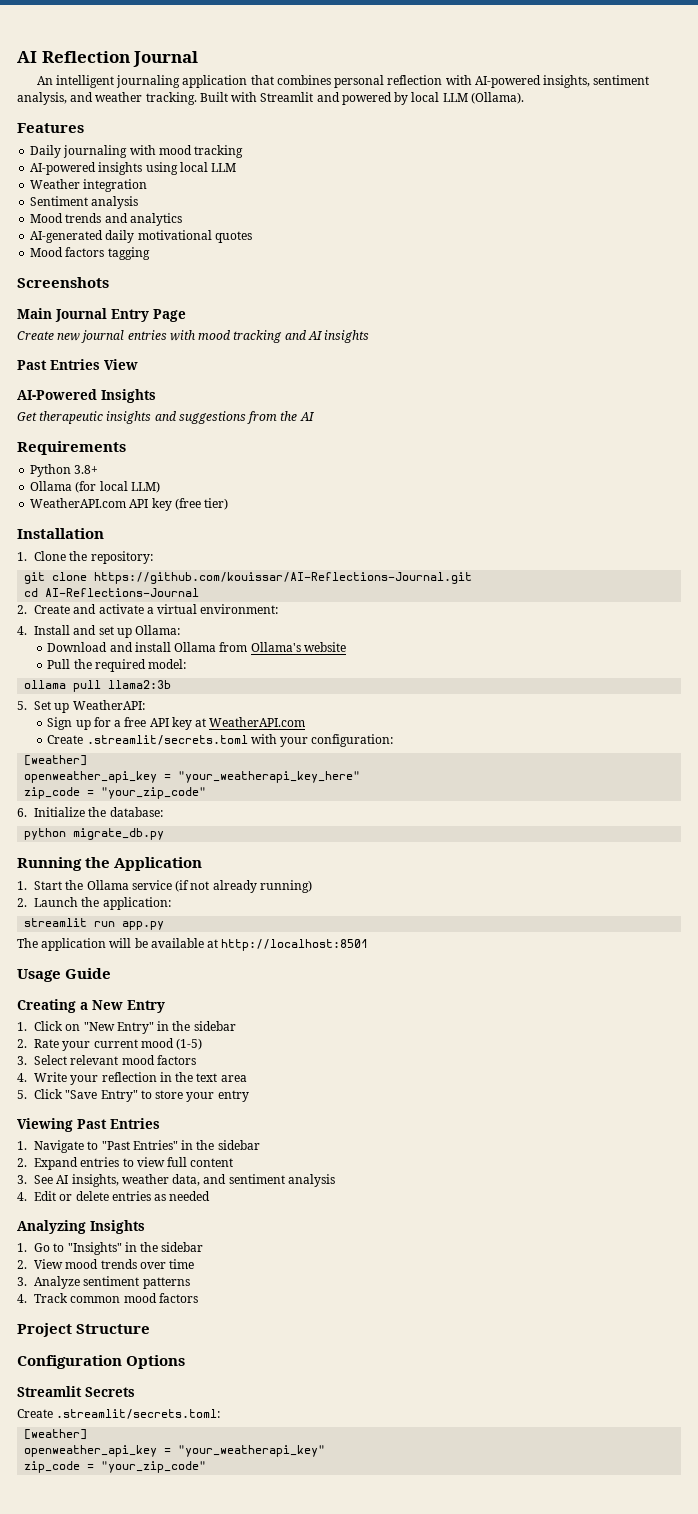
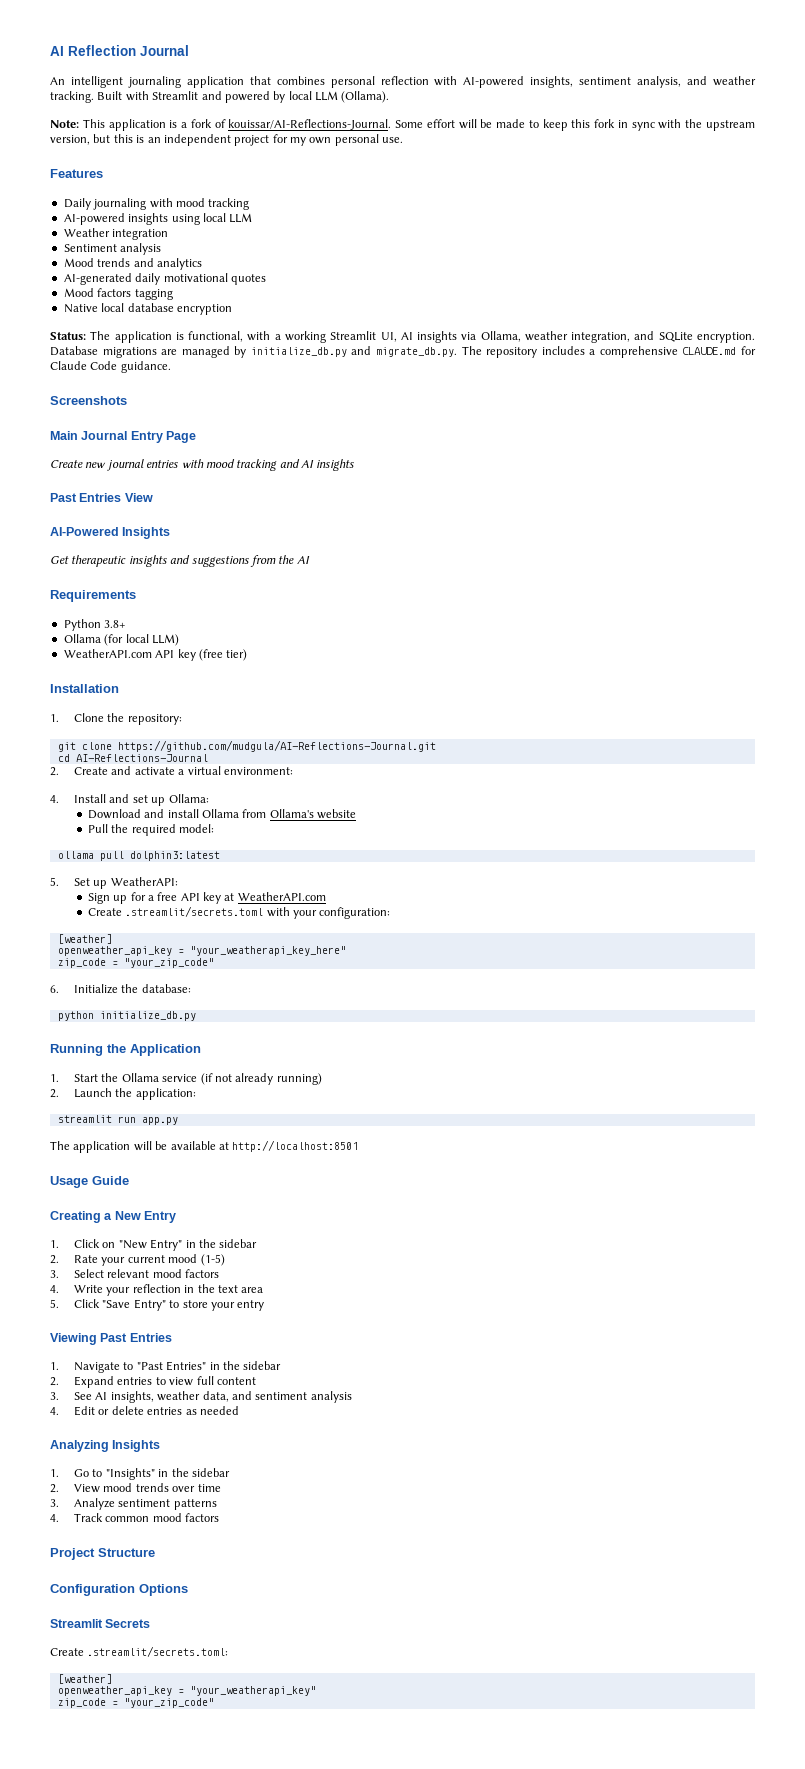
+ Note: This application is a fork of kouissar/AI-Reflections-Journal. Some effort will be made to keep this fork in sync with the upstream version, but this is an independent project for my own personal use.
+ Native local database encryption
+ Status: The application is functional, with a working Streamlit UI, AI insights via Ollama, weather integration, and SQLite encryption. Database migrations are managed by initialize_db.py and migrate_db.py. The repository includes a comprehensive CLAUDE.md for Claude Code guidance.
- git clone https://github.com/kouissar/AI-Reflections-Journal.git
+ git clone https://github.com/mudgula/AI-Reflections-Journal.git
- ollama pull llama2:3b
+ ollama pull dolphin3:latest
- python migrate_db.py
+ python initialize_db.py

